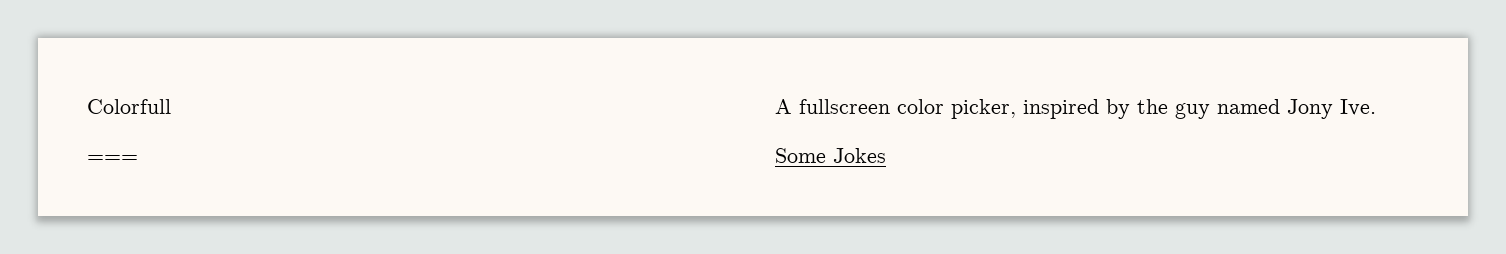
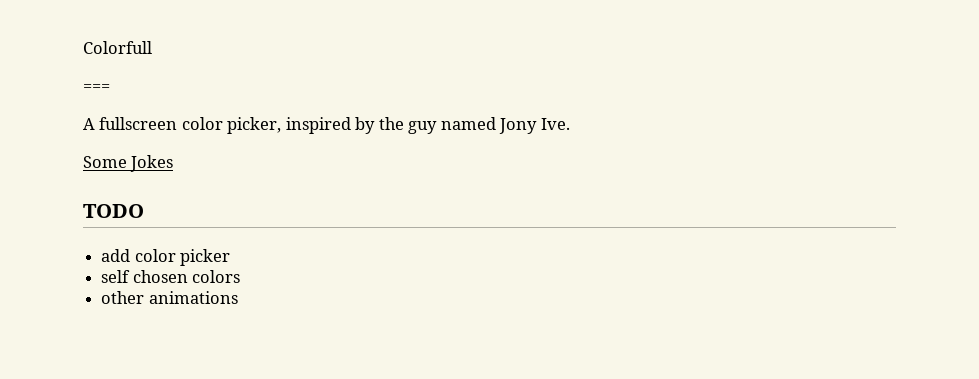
+ TODO
+ add color picker
+ self chosen colors
+ other animations

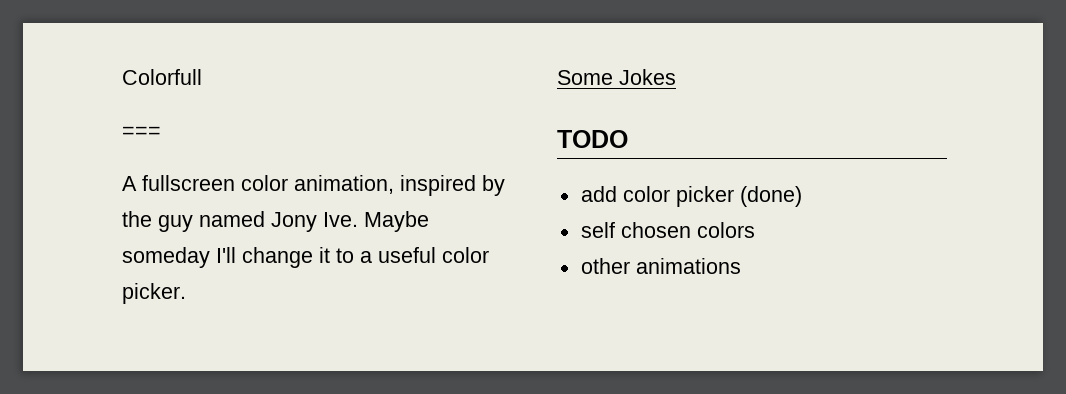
- A fullscreen color picker, inspired by the guy named Jony Ive.
+ A fullscreen color animation, inspired by the guy named Jony Ive. Maybe someday I'll change it to a useful color picker.
- add color picker
+ add color picker (done)

